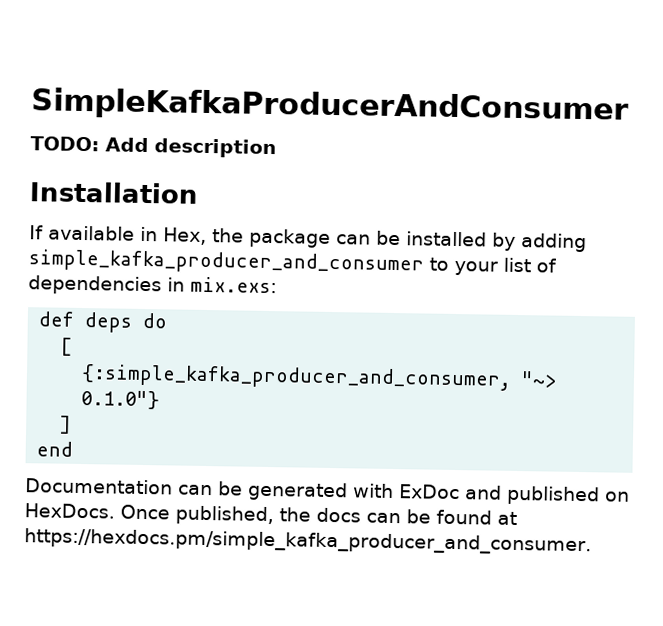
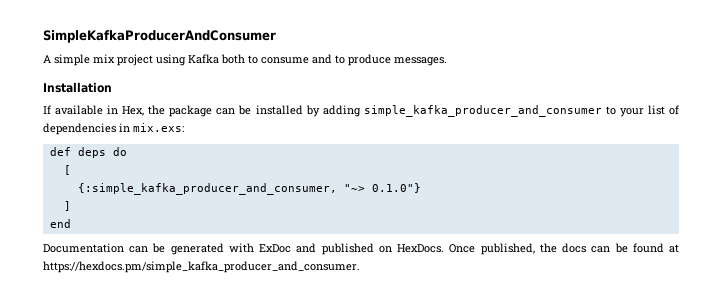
- TODO: Add description
+ A simple mix project using Kafka both to consume and to produce messages.

